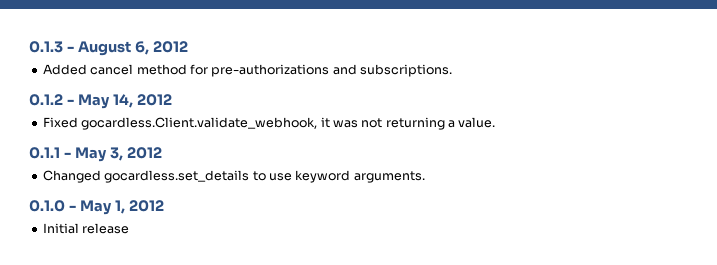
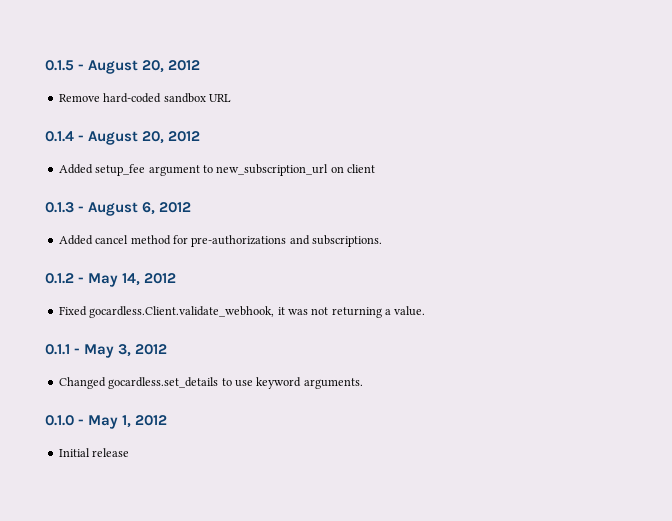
+ 0.1.5 - August 20, 2012
+ Remove hard-coded sandbox URL
+ 0.1.4 - August 20, 2012
+ Added setup_fee argument to new_subscription_url on client

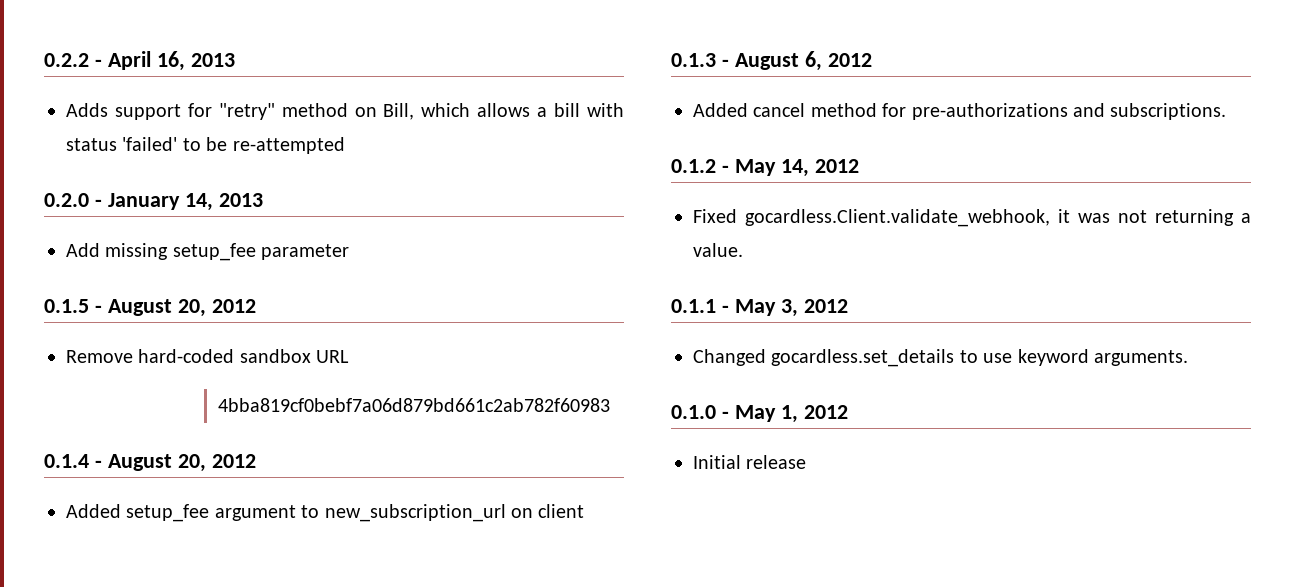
+ 0.2.2 - April 16, 2013
+ Adds support for "retry" method on Bill, which allows a bill with status 'failed' to be re-attempted
+ 0.2.0 - January 14, 2013
+ Add missing setup_fee parameter
+ 4bba819cf0bebf7a06d879bd661c2ab782f60983

